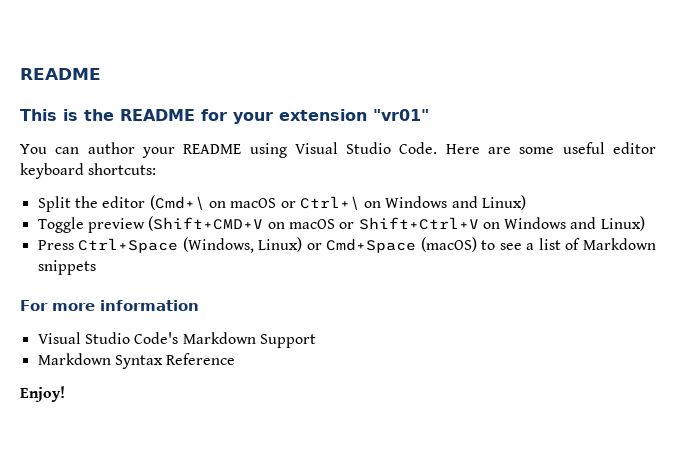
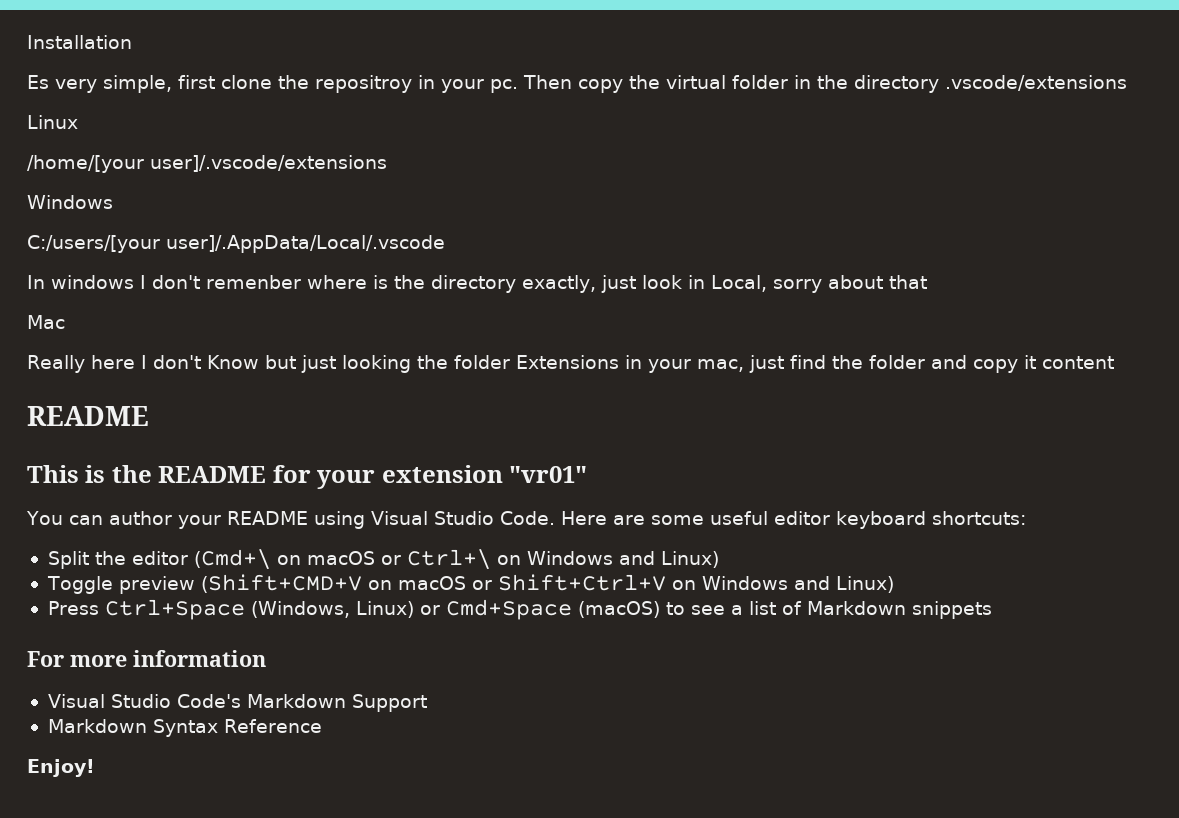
+ Installation
+ Es very simple, first clone the repositroy in your pc. Then copy the virtual folder in the directory .vscode/extensions
+ Linux
+ /home/[your user]/.vscode/extensions
+ Windows
+ C:/users/[your user]/.AppData/Local/.vscode
+ In windows I don't remenber where is the directory exactly, just look in Local, sorry about that
+ Mac
+ Really here I don't Know but just looking the folder Extensions in your mac, just find the folder and copy it content

